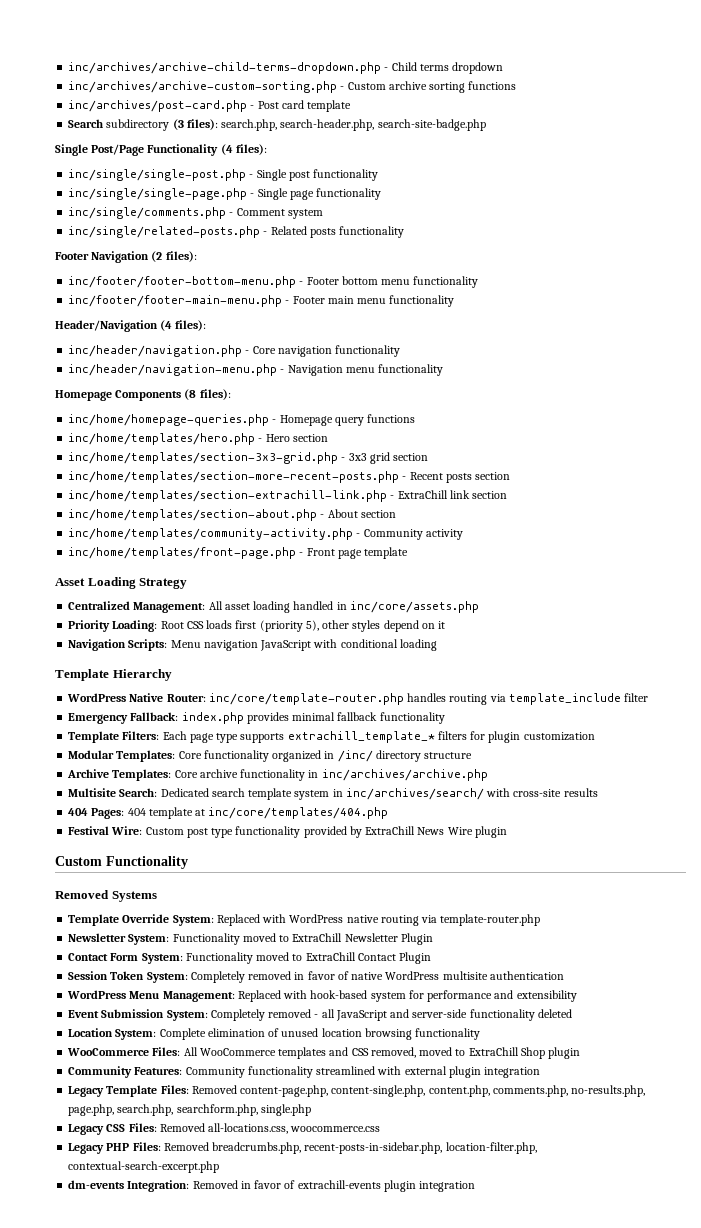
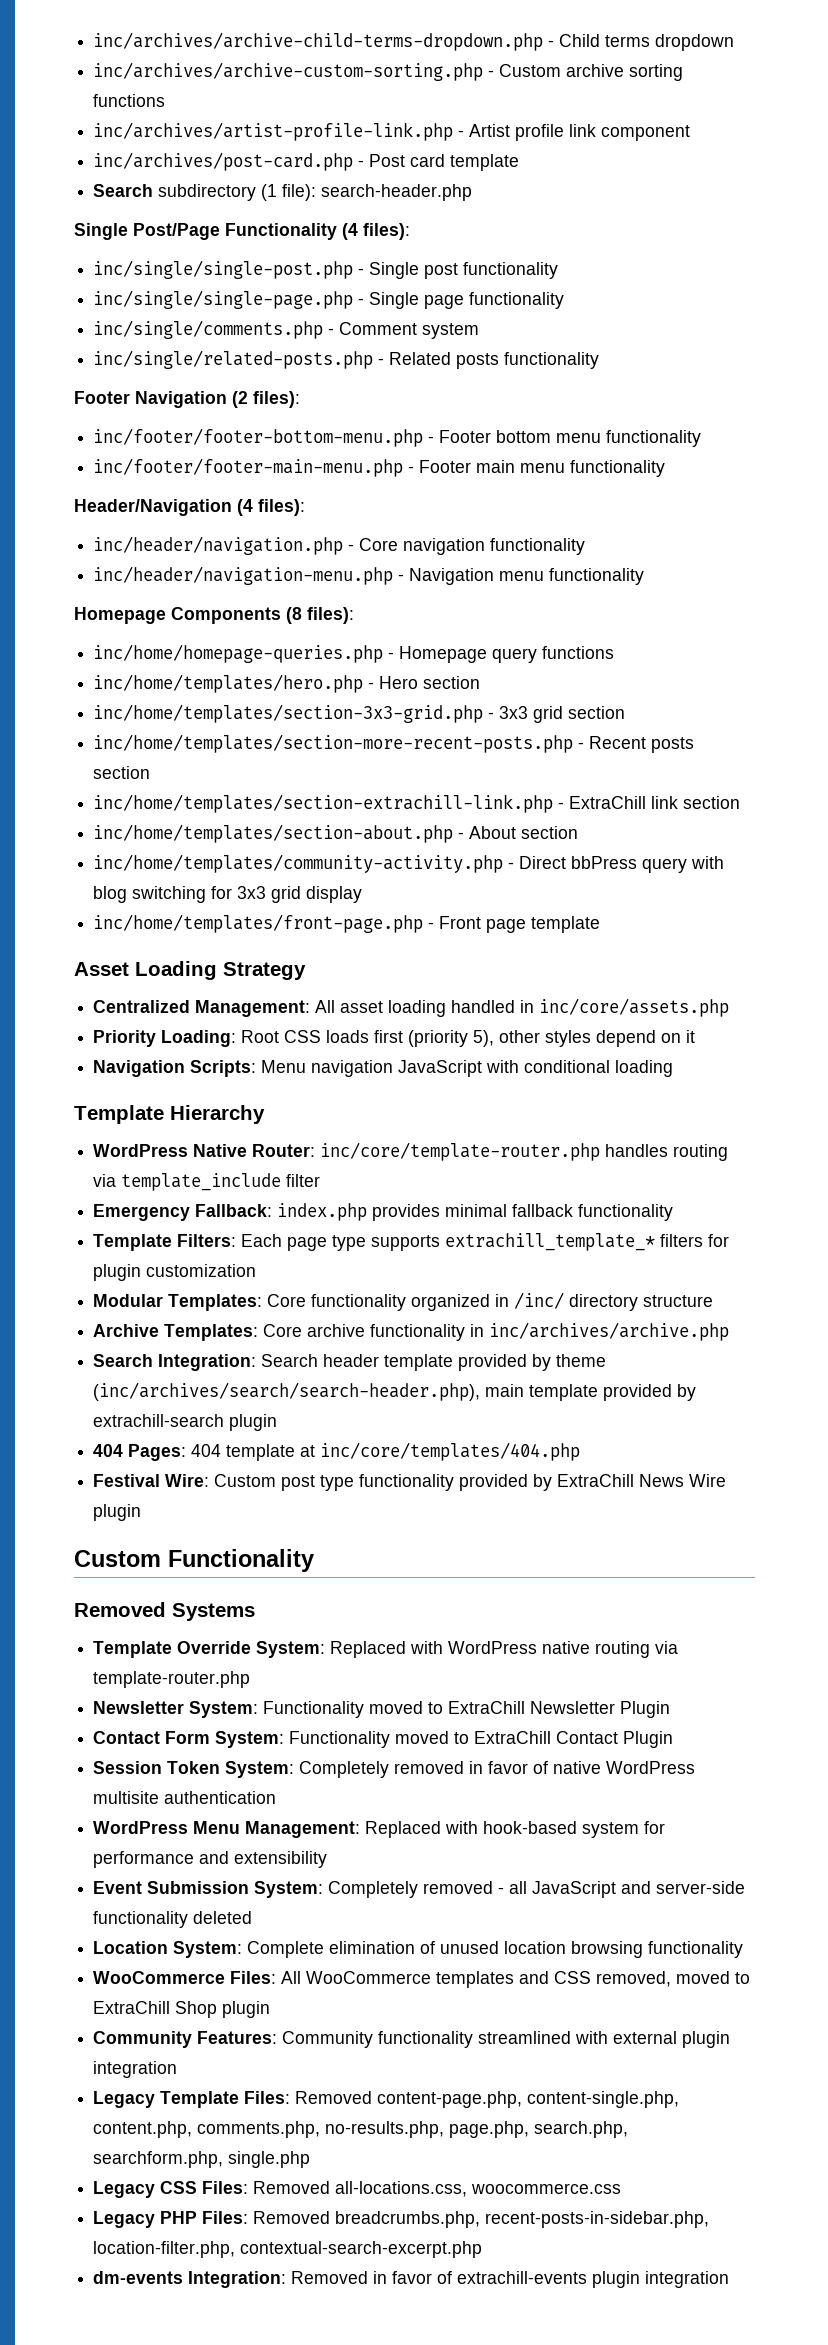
+ inc/archives/artist-profile-link.php - Artist profile link component
- Search subdirectory (3 files): search.php, search-header.php, search-site-badge.php
+ Search subdirectory (1 file): search-header.php
- inc/home/templates/community-activity.php - Community activity
+ inc/home/templates/community-activity.php - Direct bbPress query with blog switching for 3x3 grid display
- Multisite Search: Dedicated search template system in inc/archives/search/ with cross-site results
+ Search Integration: Search header template provided by theme (inc/archives/search/search-header.php), main template provided by extrachill-search plugin

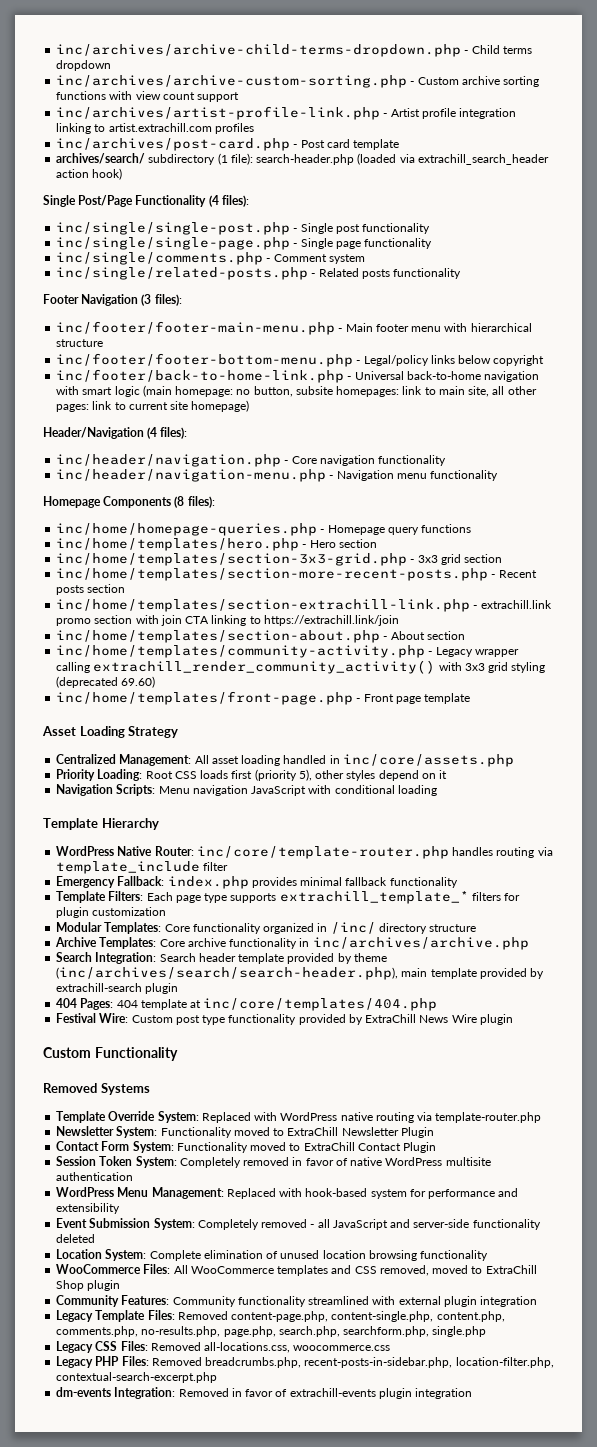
- inc/archives/archive-custom-sorting.php - Custom archive sorting functions
+ inc/archives/archive-custom-sorting.php - Custom archive sorting functions with view count support
- inc/archives/artist-profile-link.php - Artist profile link component
+ inc/archives/artist-profile-link.php - Artist profile integration linking to artist.extrachill.com profiles
- Search subdirectory (1 file): search-header.php
+ archives/search/ subdirectory (1 file): search-header.php (loaded via extrachill_search_header action hook)
- Footer Navigation (2 files):
- inc/footer/footer-bottom-menu.php - Footer bottom menu functionality
- inc/footer/footer-main-menu.php - Footer main menu functionality
+ Footer Navigation (3 files):
+ inc/footer/footer-main-menu.php - Main footer menu with hierarchical structure
+ inc/footer/footer-bottom-menu.php - Legal/policy links below copyright
+ inc/footer/back-to-home-link.php - Universal back-to-home navigation with smart logic (main homepage: no button, subsite homepages: link to main site, all other pages: link to current site homepage)
- inc/home/templates/section-extrachill-link.php - ExtraChill link section
+ inc/home/templates/section-extrachill-link.php - extrachill.link promo section with join CTA linking to https://extrachill.link/join
- inc/home/templates/community-activity.php - Direct bbPress query with blog switching for 3x3 grid display
+ inc/home/templates/community-activity.php - Legacy wrapper calling extrachill_render_community_activity() with 3x3 grid styling (deprecated 69.60)

